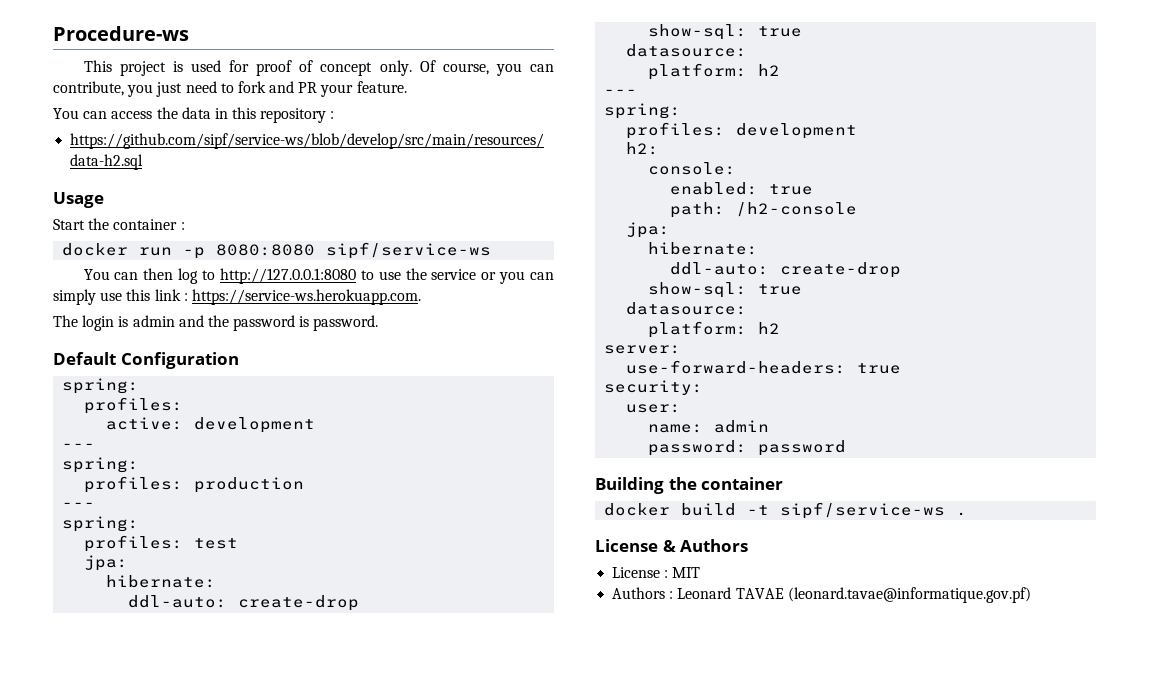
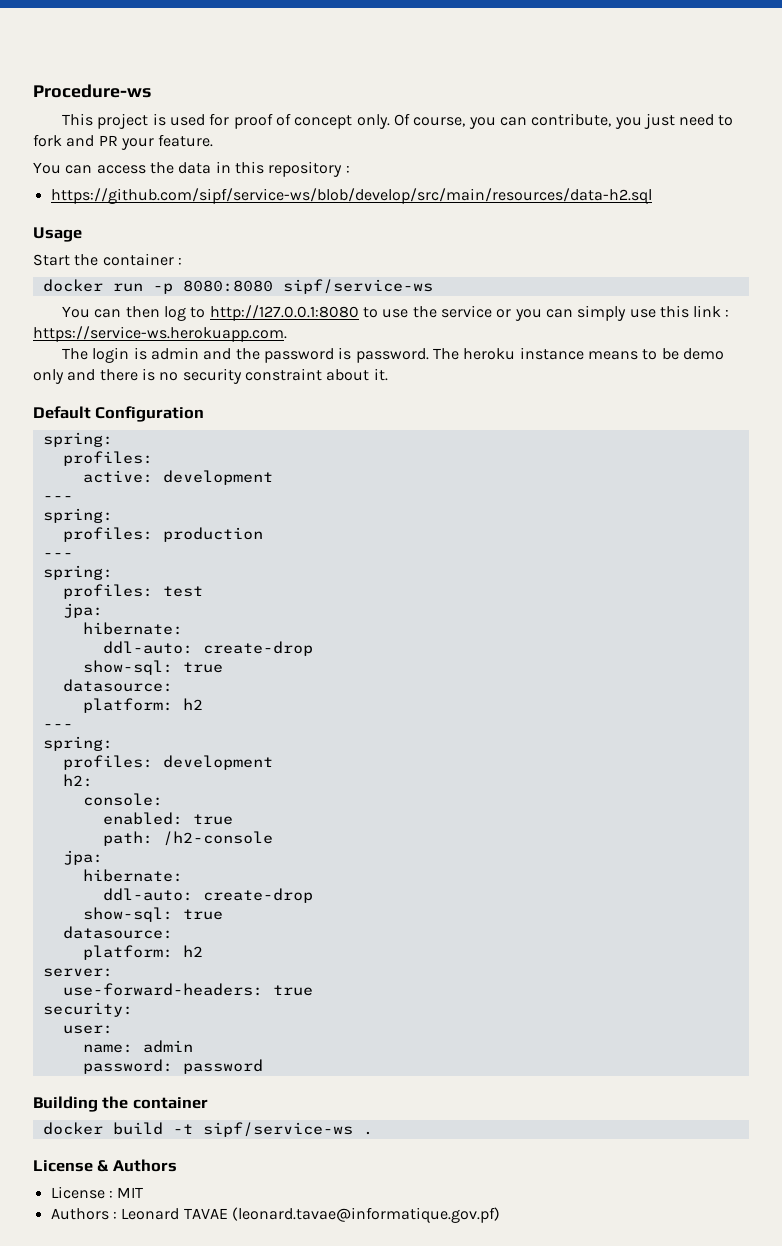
+ The heroku instance means to be demo only and there is no security constraint about it.

